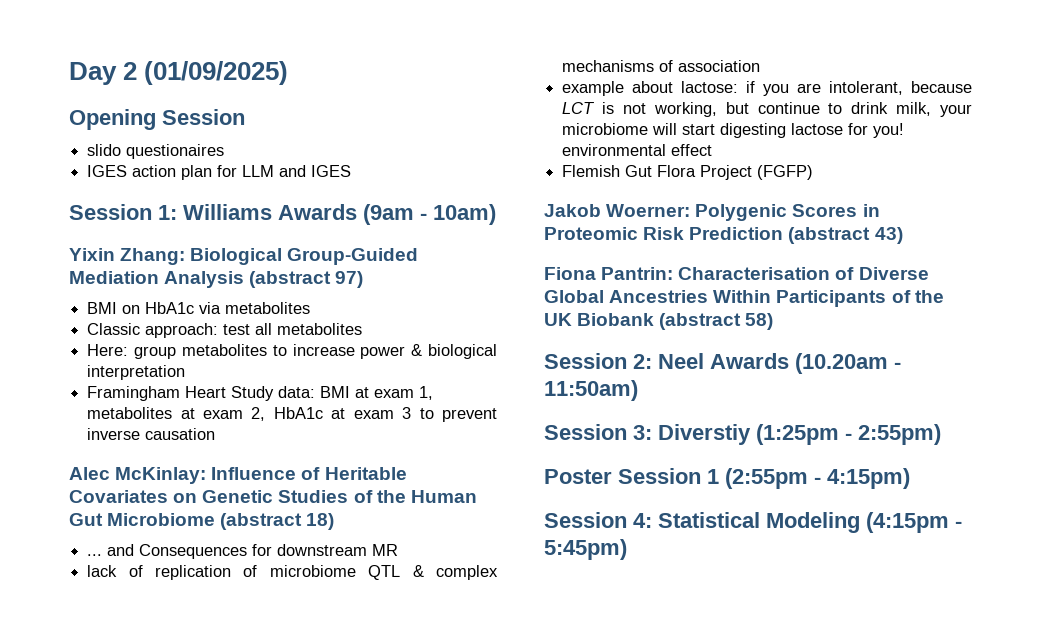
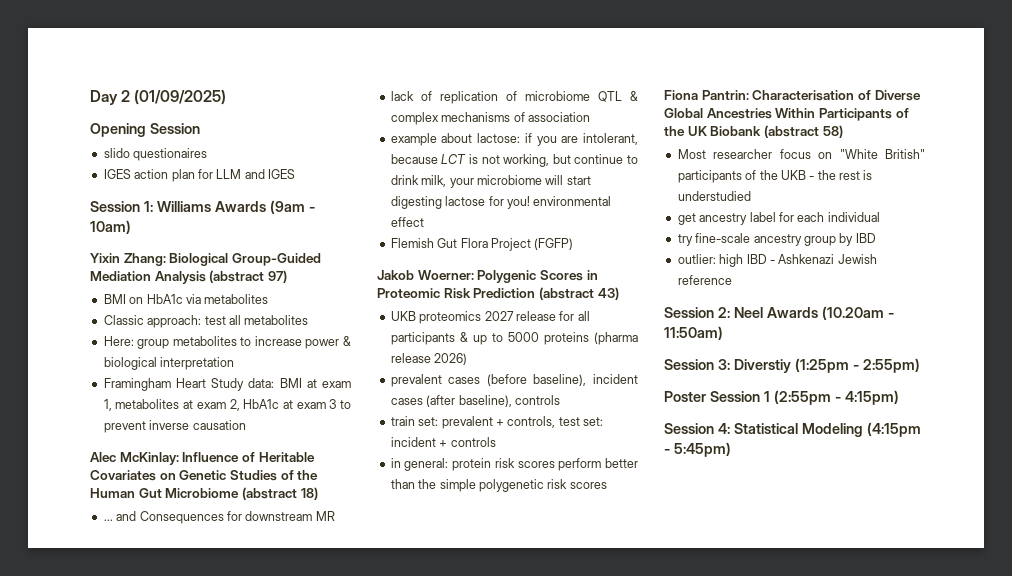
+ UKB proteomics 2027 release for all participants & up to 5000 proteins (pharma release 2026)
+ prevalent cases (before baseline), incident cases (after baseline), controls
+ train set: prevalent + controls, test set: incident + controls
+ in general: protein risk scores perform better than the simple polygenetic risk scores
+ Most researcher focus on "White British" participants of the UKB - the rest is understudied
+ get ancestry label for each individual
+ try fine-scale ancestry group by IBD
+ outlier: high IBD - Ashkenazi Jewish reference

